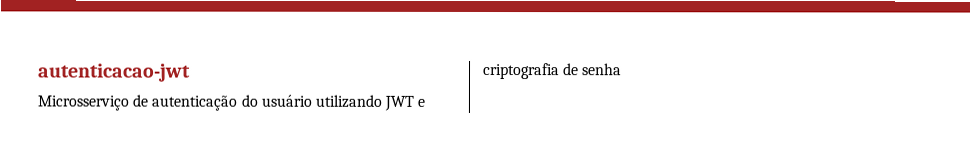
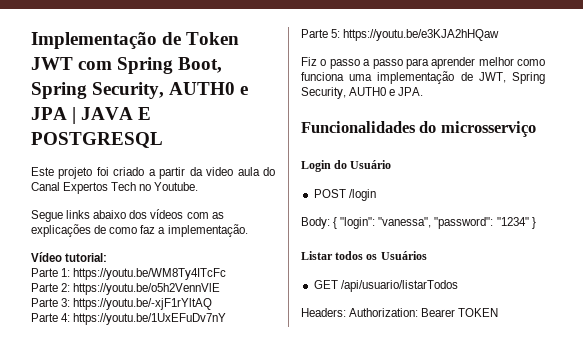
- autenticacao-jwt
- Microsserviço de autenticação do usuário utilizando JWT e criptografia de senha
+ Implementação de Token JWT com Spring Boot, Spring Security, AUTH0 e JPA | JAVA E POSTGRESQL
+ Este projeto foi criado a partir da video aula do Canal Expertos Tech no Youtube.
+ Segue links abaixo dos vídeos com as explicações de como faz a implementação.
+ Vídeo tutorial:
+ Parte 1: https://youtu.be/WM8Ty4ITcFc
+ Parte 2: https://youtu.be/o5h2VennVlE
+ Parte 3: https://youtu.be/-xjF1rYltAQ
+ Parte 4: https://youtu.be/1UxEFuDv7nY
+ Parte 5: https://youtu.be/e3KJA2hHQaw
+ Fiz o passo a passo para aprender melhor como funciona uma implementação de JWT, Spring Security, AUTH0 e JPA.
+ Funcionalidades do microsserviço
+ Login do Usuário
+ POST /login
+ Body: { "login": "vanessa", "password": "1234" }
+ Listar todos os Usuários
+ GET /api/usuario/listarTodos
+ Headers: Authorization: Bearer TOKEN

